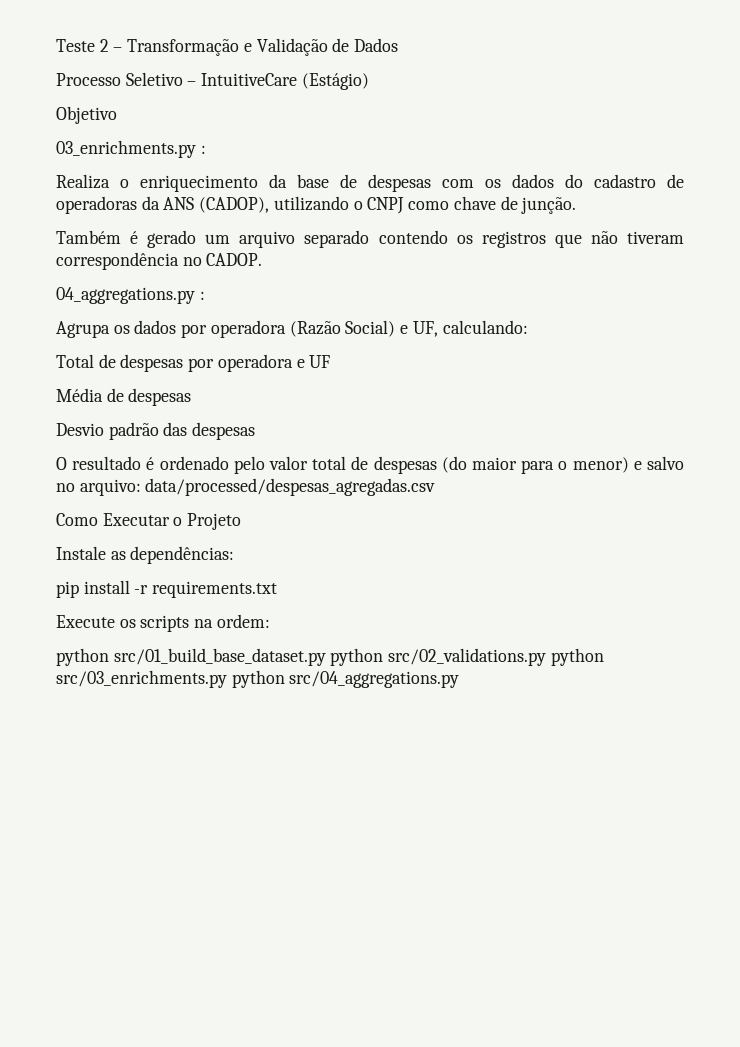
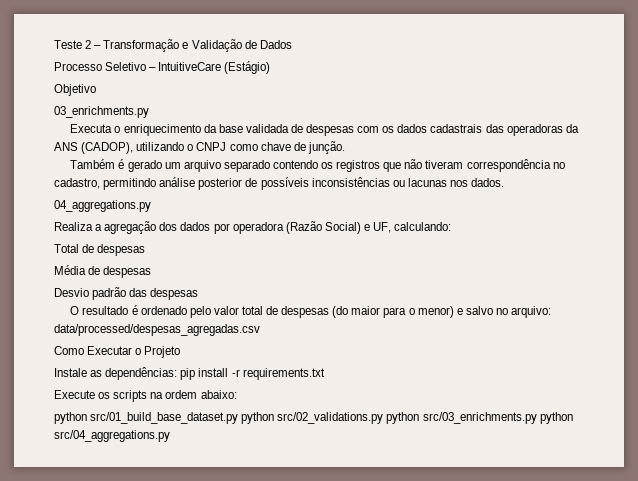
- 03_enrichments.py :
- Realiza o enriquecimento da base de despesas com os dados do cadastro de operadoras da ANS (CADOP), utilizando o CNPJ como chave de junção.
+ 03_enrichments.py
+ Executa o enriquecimento da base validada de despesas com os dados cadastrais das operadoras da ANS (CADOP), utilizando o CNPJ como chave de junção.
- Também é gerado um arquivo separado contendo os registros que não tiveram correspondência no CADOP.
- 04_aggregations.py :
- Agrupa os dados por operadora (Razão Social) e UF, calculando:
+ Também é gerado um arquivo separado contendo os registros que não tiveram correspondência no cadastro, permitindo análise posterior de possíveis inconsistências ou lacunas nos dados.
+ 04_aggregations.py
+ Realiza a agregação dos dados por operadora (Razão Social) e UF, calculando:
- Total de despesas por operadora e UF
+ Total de despesas
- Instale as dependências:
- pip install -r requirements.txt
+ Instale as dependências: pip install -r requirements.txt
- Execute os scripts na ordem:
+ Execute os scripts na ordem abaixo:

